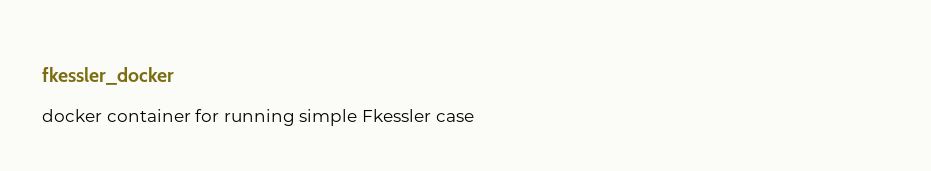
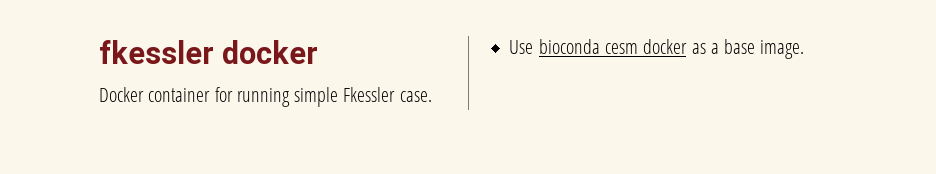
- fkessler_docker
- docker container for running simple Fkessler case
+ fkessler docker
+ Docker container for running simple Fkessler case.
+ Use bioconda cesm docker as a base image.

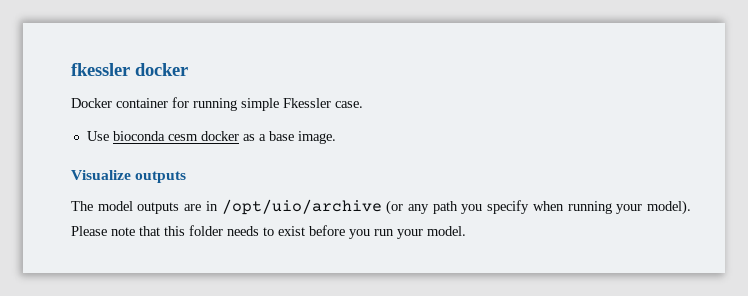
+ Visualize outputs
+ The model outputs are in /opt/uio/archive (or any path you specify when running your model). Please note that this folder needs to exist before you run your model.

